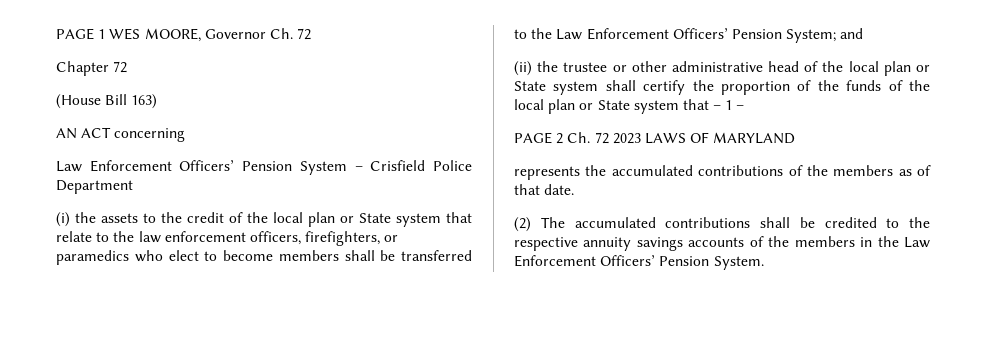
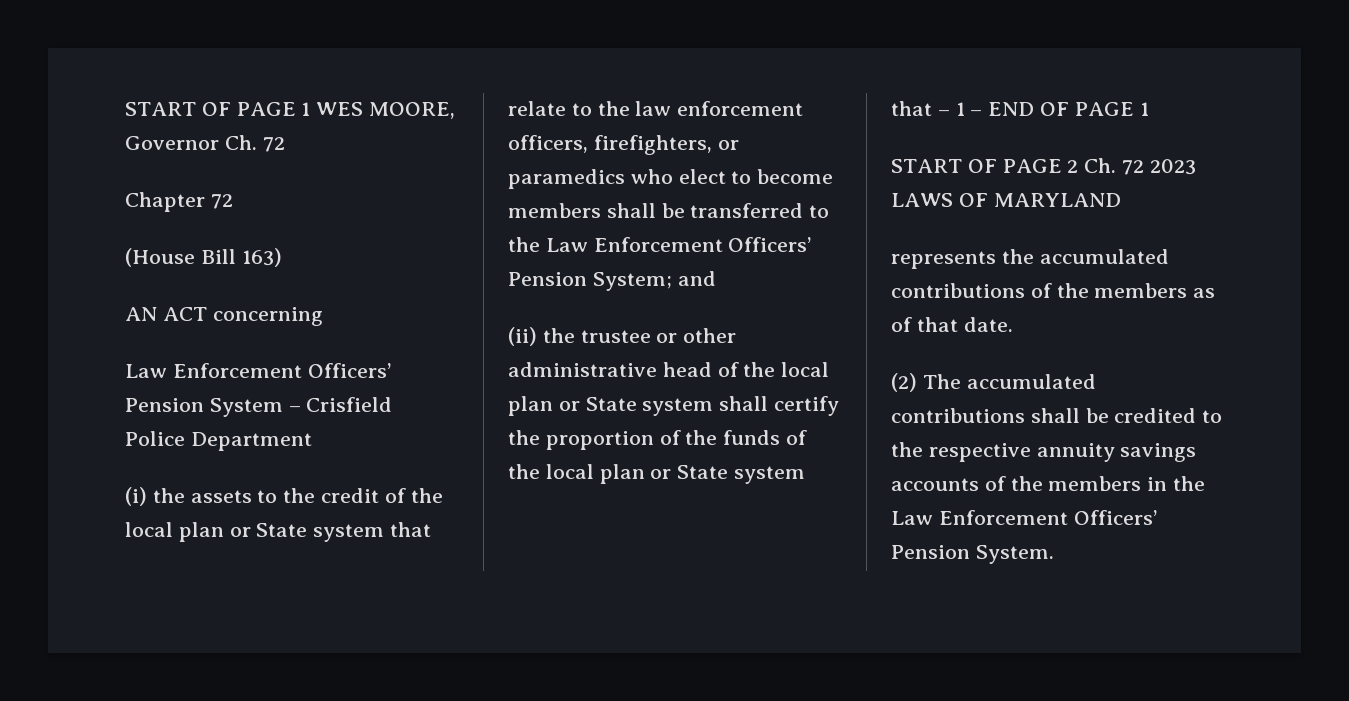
- PAGE 1 WES MOORE, Governor Ch. 72
+ START OF PAGE 1 WES MOORE, Governor Ch. 72
- (ii) the trustee or other administrative head of the local plan or State system shall certify the proportion of the funds of the local plan or State system that – 1 –
- PAGE 2 Ch. 72 2023 LAWS OF MARYLAND
+ (ii) the trustee or other administrative head of the local plan or State system shall certify the proportion of the funds of the local plan or State system that – 1 – END OF PAGE 1
+ START OF PAGE 2 Ch. 72 2023 LAWS OF MARYLAND

